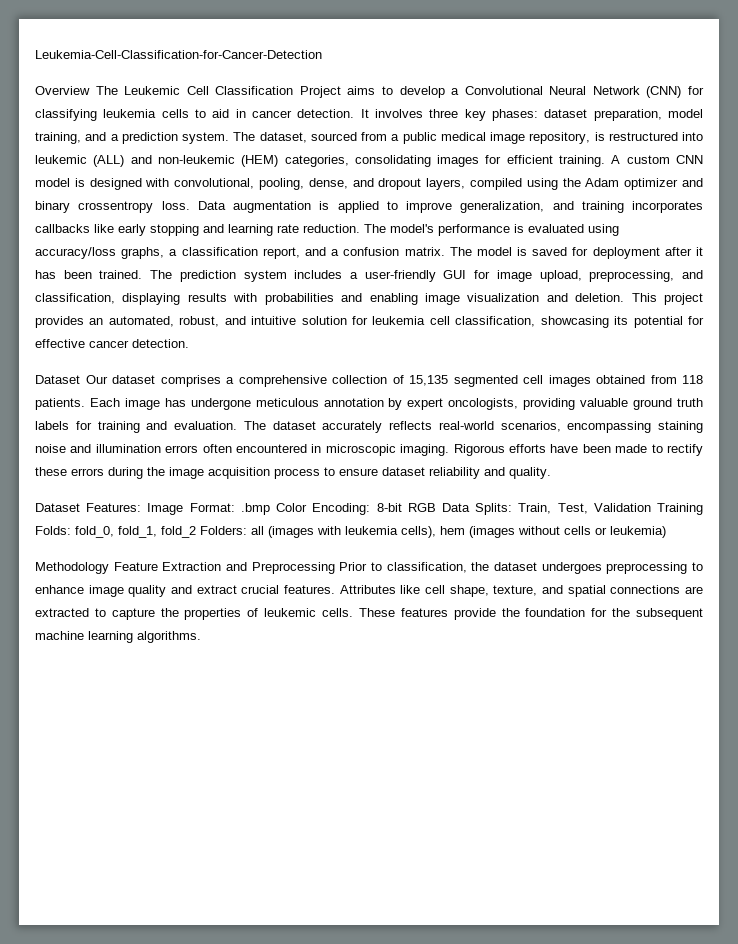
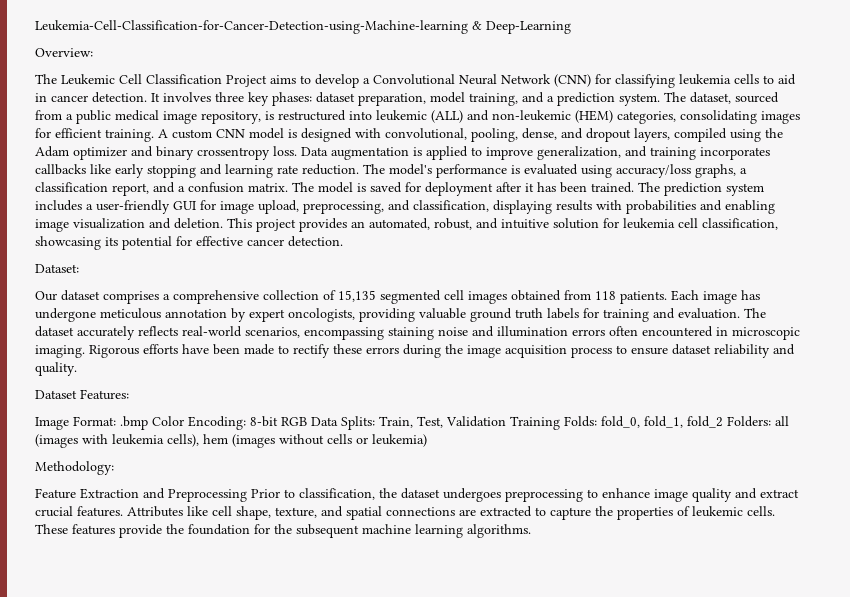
- Leukemia-Cell-Classification-for-Cancer-Detection
- Overview The Leukemic Cell Classification Project aims to develop a Convolutional Neural Network (CNN) for classifying leukemia cells to aid in cancer detection.
+ Leukemia-Cell-Classification-for-Cancer-Detection-using-Machine-learning & Deep-Learning
+ Overview:
+ The Leukemic Cell Classification Project aims to develop a Convolutional Neural Network (CNN) for classifying leukemia cells to aid in cancer detection.
- Dataset Our dataset comprises a comprehensive collection of 15,135 segmented cell images obtained from 118 patients.
+ Dataset:
+ Our dataset comprises a comprehensive collection of 15,135 segmented cell images obtained from 118 patients.
- Dataset Features: Image Format: .bmp Color Encoding: 8-bit RGB Data Splits: Train, Test, Validation Training Folds: fold_0, fold_1, fold_2 Folders: all (images with leukemia cells), hem (images without cells or leukemia)
+ Dataset Features:
+ Image Format: .bmp Color Encoding: 8-bit RGB Data Splits: Train, Test, Validation Training Folds: fold_0, fold_1, fold_2 Folders: all (images with leukemia cells), hem (images without cells or leukemia)
- Methodology Feature Extraction and Preprocessing Prior to classification, the dataset undergoes preprocessing to enhance image quality and extract crucial features.
+ Methodology:
+ Feature Extraction and Preprocessing Prior to classification, the dataset undergoes preprocessing to enhance image quality and extract crucial features.

